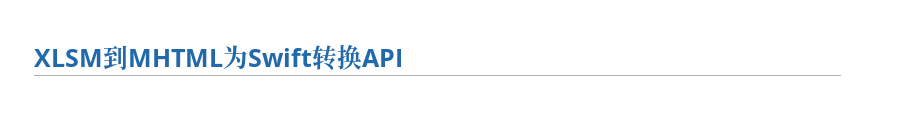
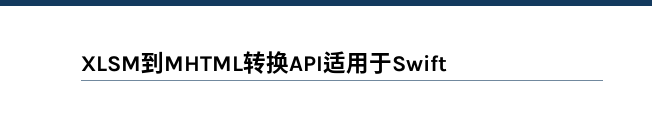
- XLSM到MHTML为Swift转换API
+ XLSM到MHTML转换API适用于Swift

